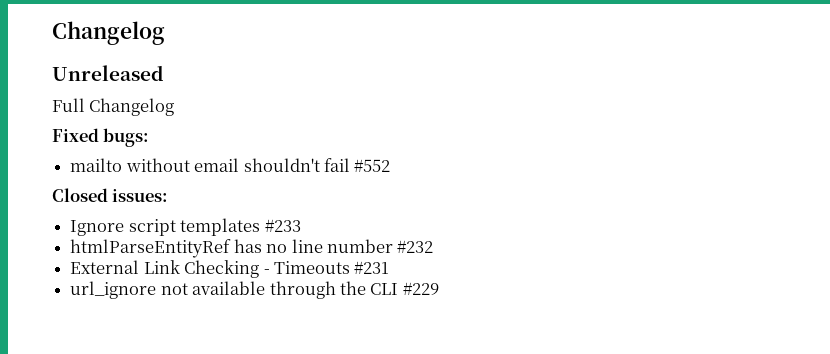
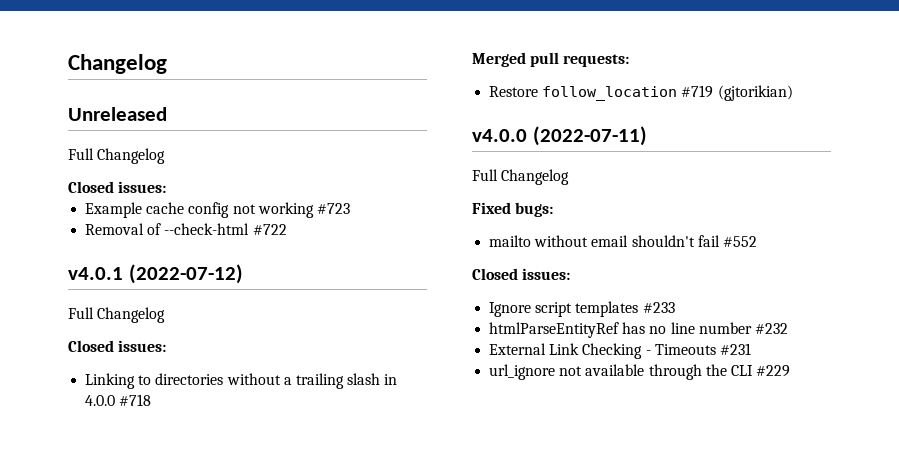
  Unreleased
+ Full Changelog
+ Closed issues:
+ Example cache config not working #723
+ Removal of --check-html #722
+ v4.0.1 (2022-07-12)
+ Full Changelog
+ Closed issues:
+ Linking to directories without a trailing slash in 4.0.0 #718
+ Merged pull requests:
+ Restore follow_location #719 (gjtorikian)
+ v4.0.0 (2022-07-11)

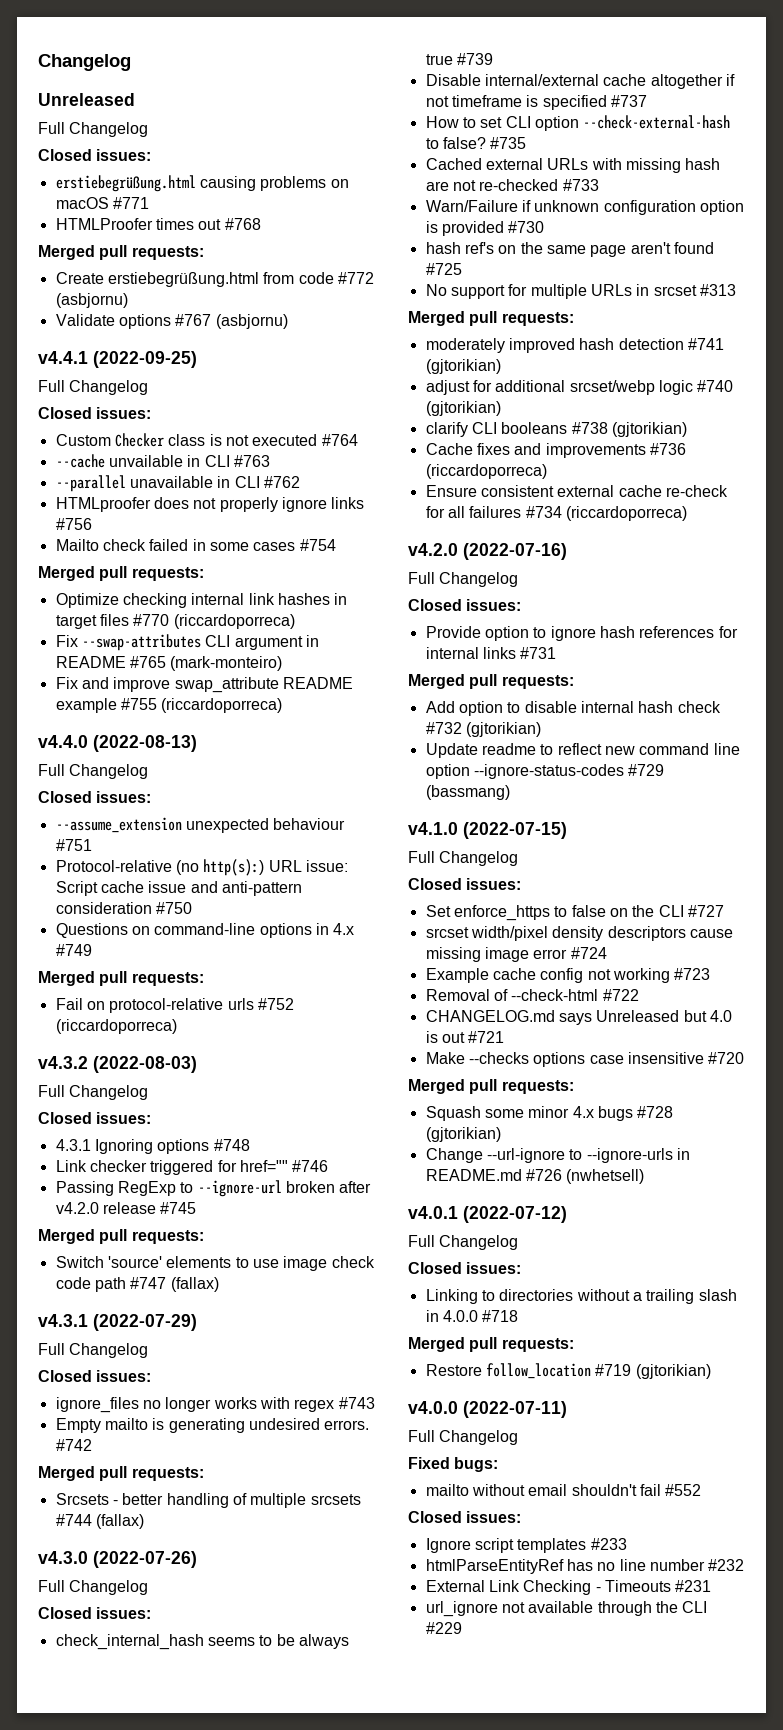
+ erstiebegrüßung.html causing problems on macOS #771
+ HTMLProofer times out #768
+ Merged pull requests:
+ Create erstiebegrüßung.html from code #772 (asbjornu)
+ Validate options #767 (asbjornu)
+ v4.4.1 (2022-09-25)
+ Full Changelog
+ Closed issues:
+ Custom Checker class is not executed #764
+ --cache unvailable in CLI #763
+ --parallel unavailable in CLI #762
+ HTMLproofer does not properly ignore links #756
+ Mailto check failed in some cases #754
+ Merged pull requests:
+ Optimize checking internal link hashes in target files #770 (riccardoporreca)
+ Fix --swap-attributes CLI argument in README #765 (mark-monteiro)
+ Fix and improve swap_attribute README example #755 (riccardoporreca)
+ v4.4.0 (2022-08-13)
+ Full Changelog
+ Closed issues:
+ --assume_extension unexpected behaviour #751
+ Protocol-relative (no http(s):) URL issue: Script cache issue and anti-pattern consideration #750
+ Questions on command-line options in 4.x #749
+ Merged pull requests:
+ Fail on protocol-relative urls #752 (riccardoporreca)
+ v4.3.2 (2022-08-03)
+ Full Changelog
+ Closed issues:
+ 4.3.1 Ignoring options #748
+ Link checker triggered for href="" #746
+ Passing RegExp to --ignore-url broken after v4.2.0 release #745
+ Merged pull requests:
+ Switch 'source' elements to use image check code path #747 (fallax)
+ v4.3.1 (2022-07-29)
+ Full Changelog
+ Closed issues:
+ ignore_files no longer works with regex #743
+ Empty mailto is generating undesired errors. #742
+ Merged pull requests:
+ Srcsets - better handling of multiple srcsets #744 (fallax)
+ v4.3.0 (2022-07-26)
+ Full Changelog
+ Closed issues:
+ check_internal_hash seems to be always true #739
+ Disable internal/external cache altogether if not timeframe is specified #737
+ How to set CLI option --check-external-hash to false? #735
+ Cached external URLs with missing hash are not re-checked #733
+ Warn/Failure if unknown configuration option is provided #730
+ hash ref's on the same page aren't found #725
+ No support for multiple URLs in srcset #313
+ Merged pull requests:
+ moderately improved hash detection #741 (gjtorikian)
+ adjust for additional srcset/webp logic #740 (gjtorikian)
+ clarify CLI booleans #738 (gjtorikian)
+ Cache fixes and improvements #736 (riccardoporreca)
+ Ensure consistent external cache re-check for all failures #734 (riccardoporreca)
+ v4.2.0 (2022-07-16)
+ Full Changelog
+ Closed issues:
+ Provide option to ignore hash references for internal links #731
+ Merged pull requests:
+ Add option to disable internal hash check #732 (gjtorikian)
+ Update readme to reflect new command line option --ignore-status-codes #729 (bassmang)
+ v4.1.0 (2022-07-15)
+ Full Changelog
+ Closed issues:
+ Set enforce_https to false on the CLI #727
+ srcset width/pixel density descriptors cause missing image error #724
+ CHANGELOG.md says Unreleased but 4.0 is out #721
+ Make --checks options case insensitive #720
+ Merged pull requests:
+ Squash some minor 4.x bugs #728 (gjtorikian)
+ Change --url-ignore to --ignore-urls in README.md #726 (nwhetsell)

